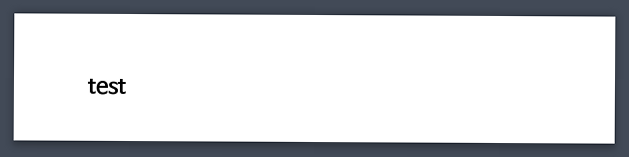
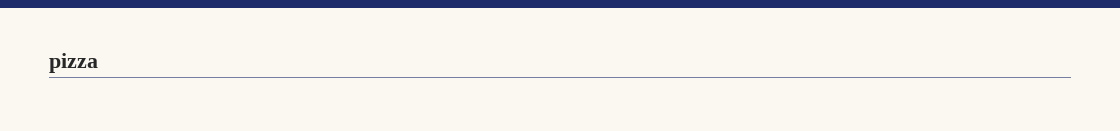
- test
+ pizza

